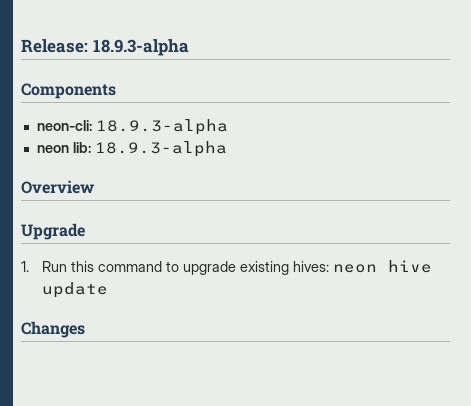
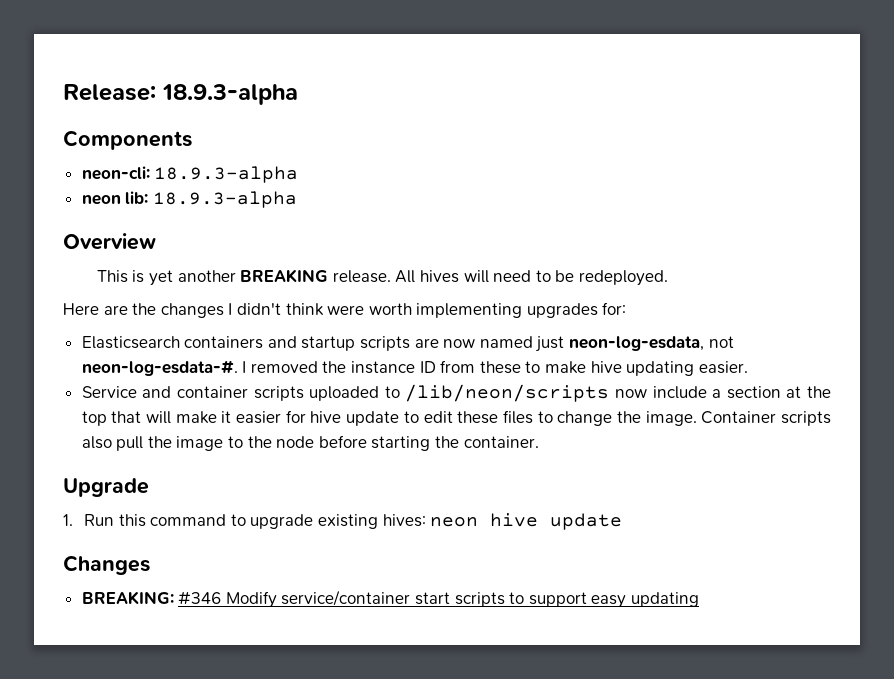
+ This is yet another BREAKING release. All hives will need to be redeployed.
+ Here are the changes I didn't think were worth implementing upgrades for:
+ Elasticsearch containers and startup scripts are now named just neon-log-esdata, not neon-log-esdata-#. I removed the instance ID from these to make hive updating easier.
+ Service and container scripts uploaded to /lib/neon/scripts now include a section at the top that will make it easier for hive update to edit these files to change the image. Container scripts also pull the image to the node before starting the container.
+ BREAKING: #346 Modify service/container start scripts to support easy updating

